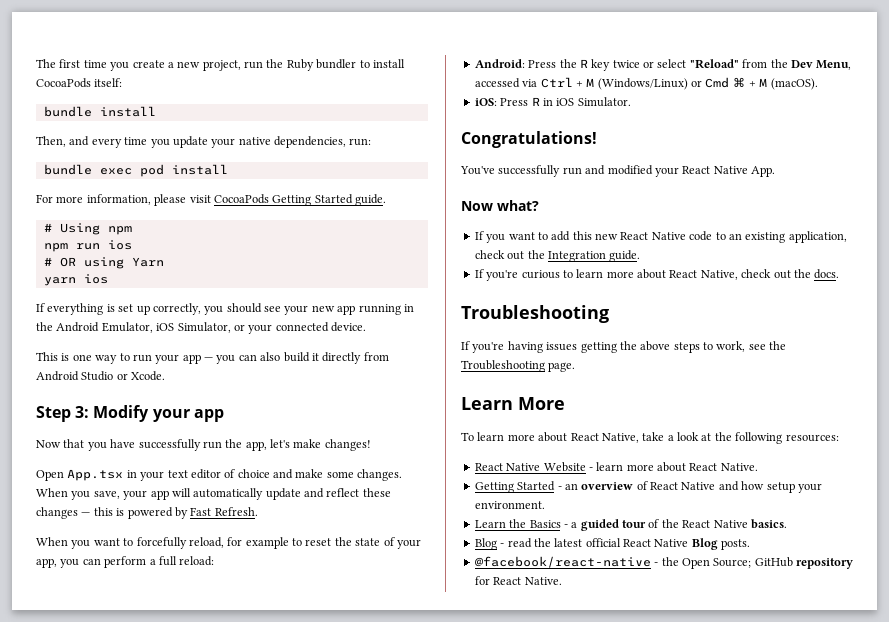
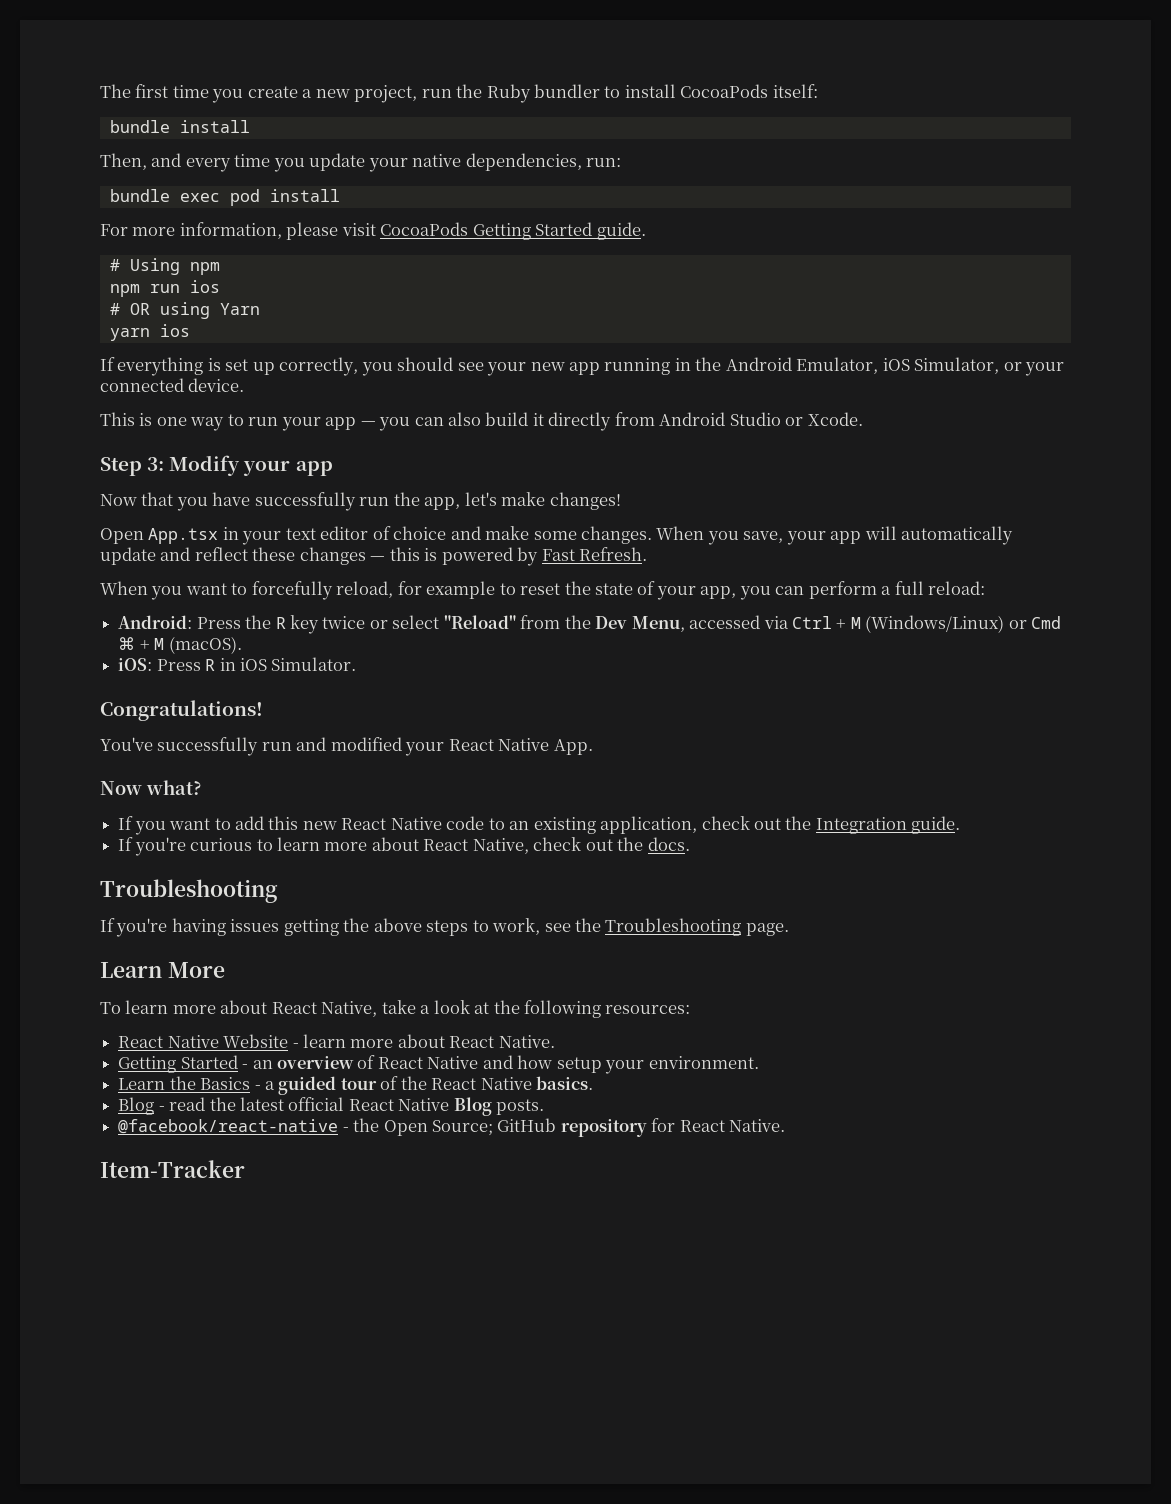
+ Item-Tracker

